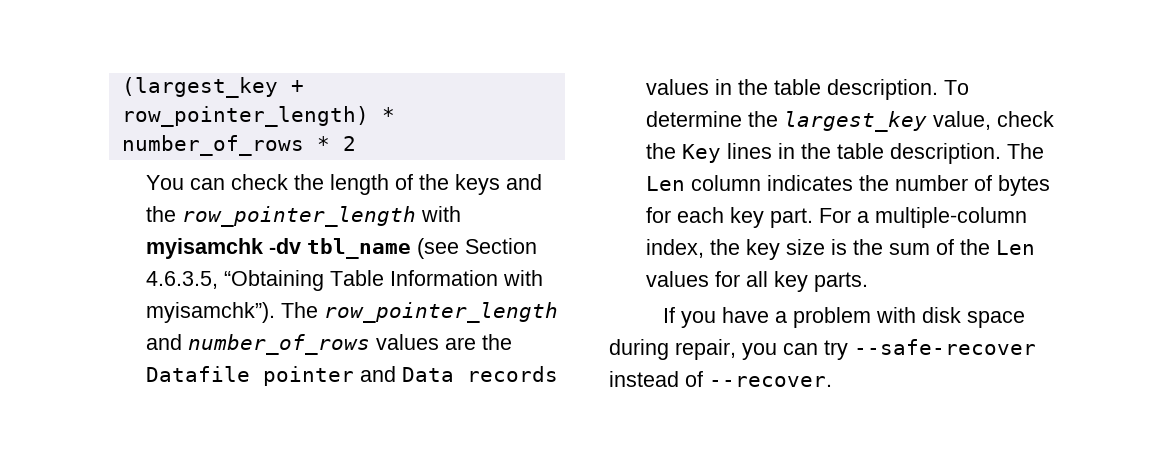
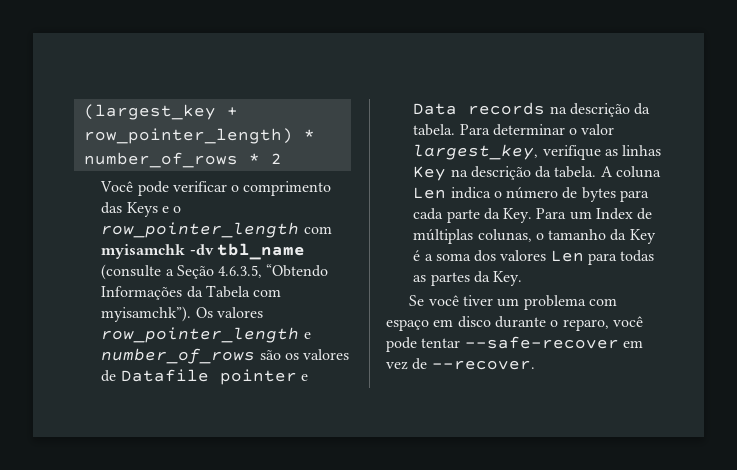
- You can check the length of the keys and the row_pointer_length with myisamchk -dv tbl_name (see Section 4.6.3.5, “Obtaining Table Information with myisamchk”). The row_pointer_length and number_of_rows values are the Datafile pointer and Data records values in the table description. To determine the largest_key value, check the Key lines in the table description. The Len column indicates the number of bytes for each key part. For a multiple-column index, the key size is the sum of the Len values for all key parts.
- If you have a problem with disk space during repair, you can try --safe-recover instead of --recover.
+ Você pode verificar o comprimento das Keys e o row_pointer_length com myisamchk -dv tbl_name (consulte a Seção 4.6.3.5, “Obtendo Informações da Tabela com myisamchk”). Os valores row_pointer_length e number_of_rows são os valores de Datafile pointer e Data records na descrição da tabela. Para determinar o valor largest_key, verifique as linhas Key na descrição da tabela. A coluna Len indica o número de bytes para cada parte da Key. Para um Index de múltiplas colunas, o tamanho da Key é a soma dos valores Len para todas as partes da Key.
+ Se você tiver um problema com espaço em disco durante o reparo, você pode tentar --safe-recover em vez de --recover.

